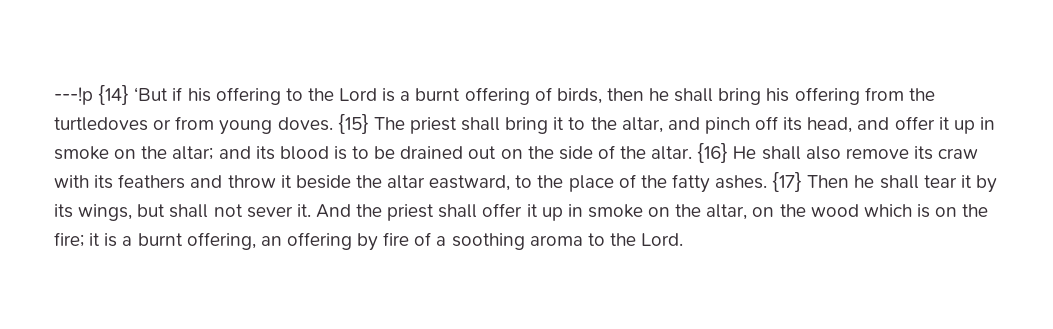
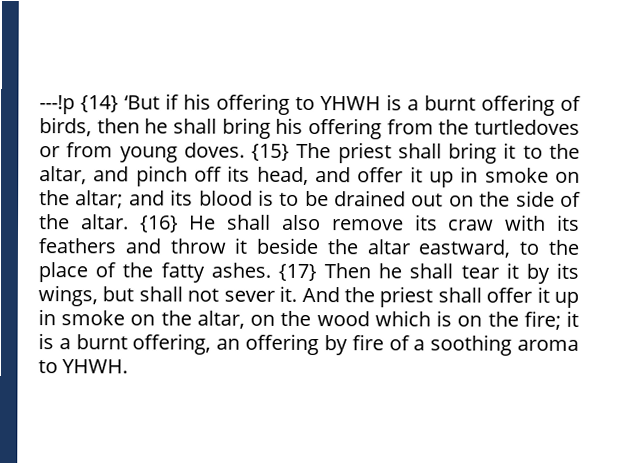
- ---!p {14} ‘But if his offering to the Lord is a burnt offering of birds, then he shall bring his offering from the turtledoves or from young doves.
+ ---!p {14} ‘But if his offering to YHWH is a burnt offering of birds, then he shall bring his offering from the turtledoves or from young doves.
- And the priest shall offer it up in smoke on the altar, on the wood which is on the fire; it is a burnt offering, an offering by fire of a soothing aroma to the Lord.
+ And the priest shall offer it up in smoke on the altar, on the wood which is on the fire; it is a burnt offering, an offering by fire of a soothing aroma to YHWH.

